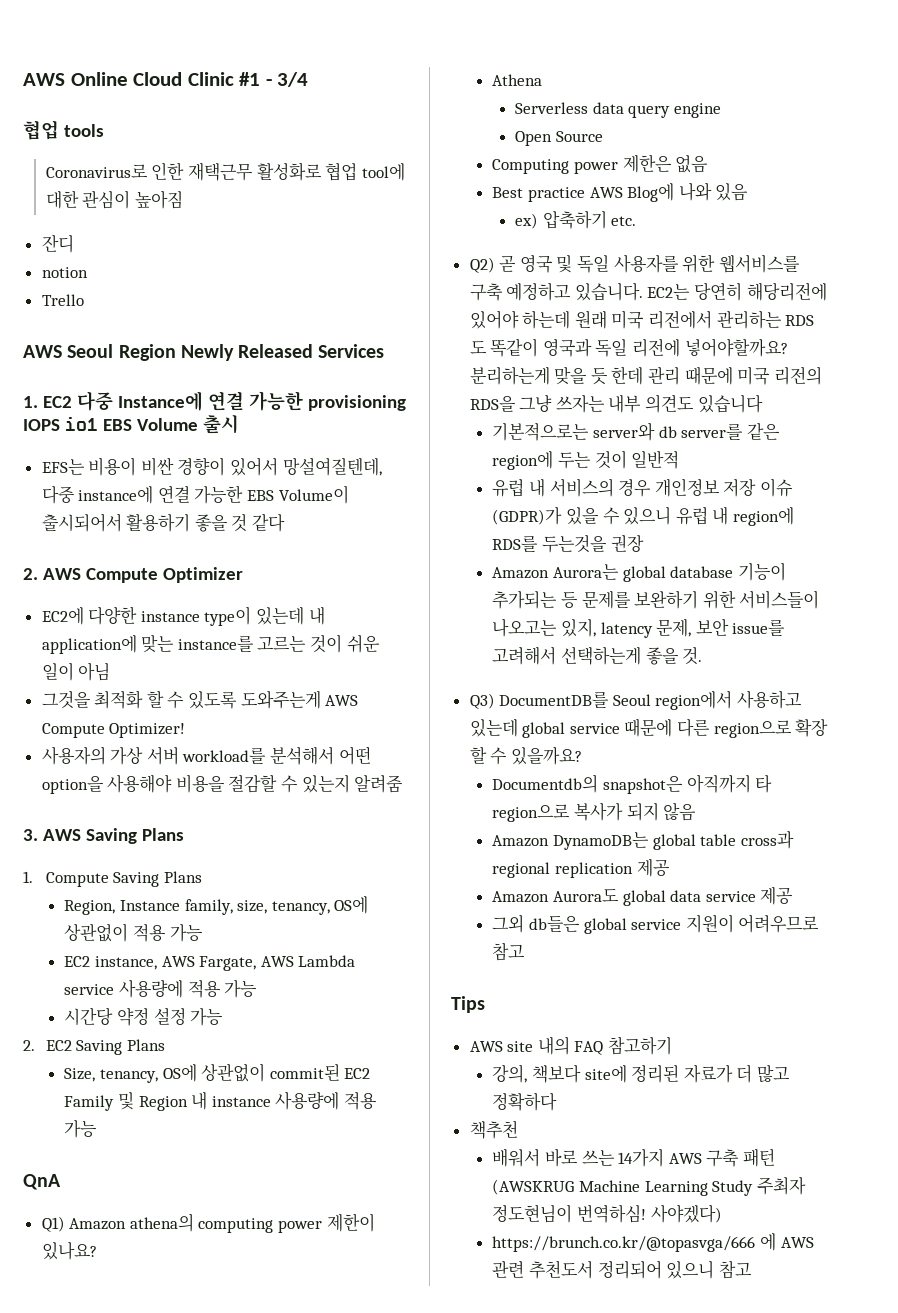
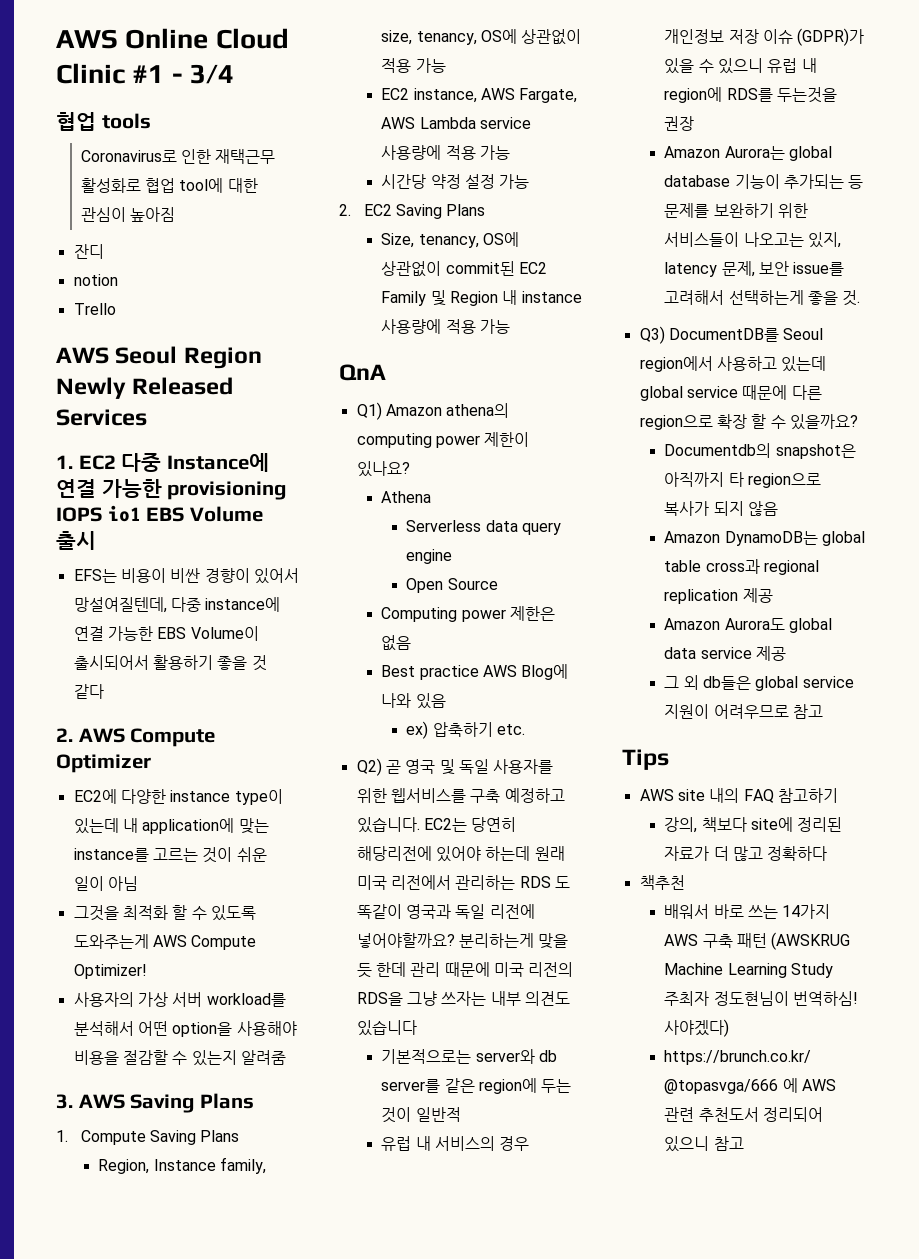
- 그외 db들은 global service 지원이 어려우므로 참고
+ 그 외 db들은 global service 지원이 어려우므로 참고

